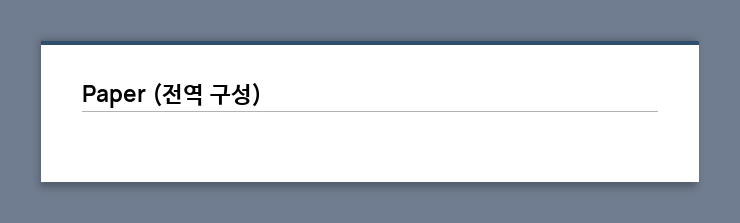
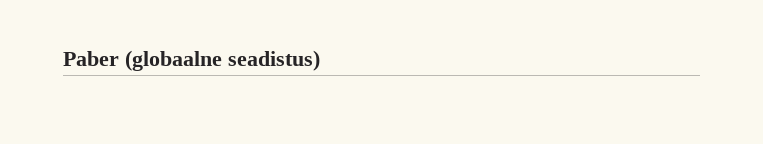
- Paper (전역 구성)
+ Paber (globaalne seadistus)

